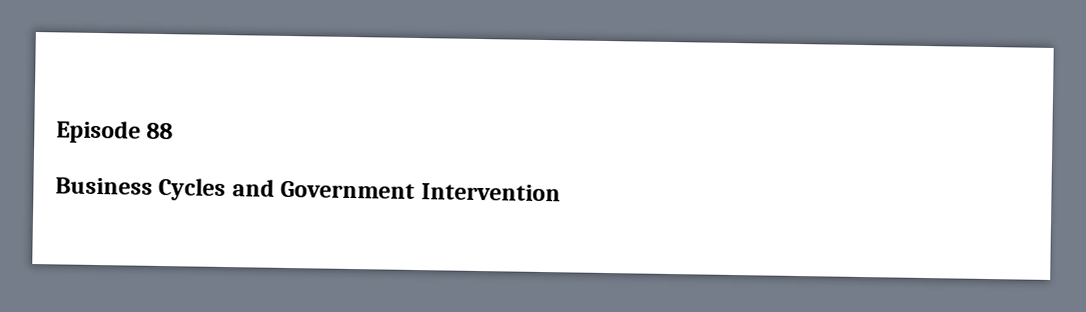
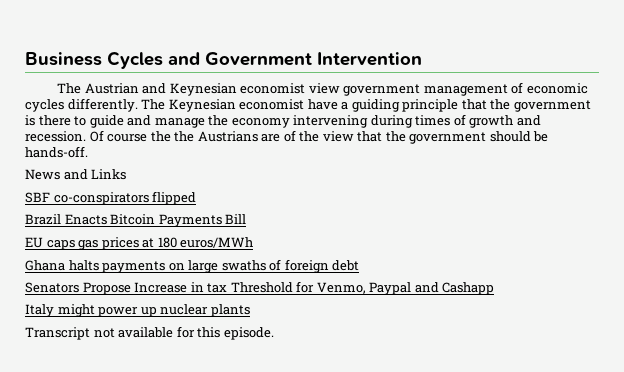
- Episode 88
+ The Austrian and Keynesian economist view government management of economic cycles differently. The Keynesian economist have a guiding principle that the government is there to guide and manage the economy intervening during times of growth and recession. Of course the the Austrians are of the view that the government should be hands-off.
+ News and Links
+ SBF co-conspirators flipped
+ Brazil Enacts Bitcoin Payments Bill
+ EU caps gas prices at 180 euros/MWh
+ Ghana halts payments on large swaths of foreign debt
+ Senators Propose Increase in tax Threshold for Venmo, Paypal and Cashapp
+ Italy might power up nuclear plants
+ Transcript not available for this episode.

